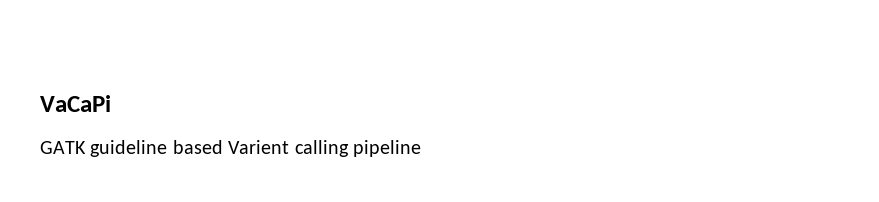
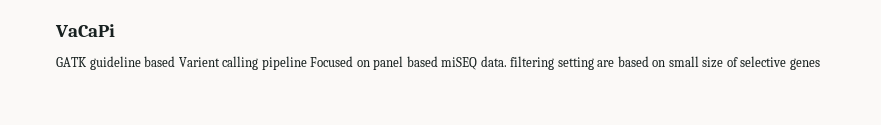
- GATK guideline based Varient calling pipeline
+ GATK guideline based Varient calling pipeline Focused on panel based miSEQ data. filtering setting are based on small size of selective genes

